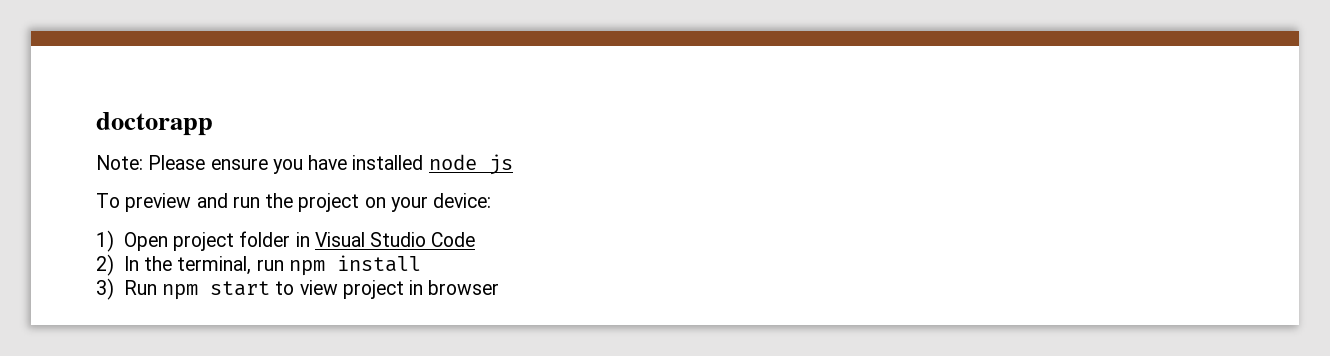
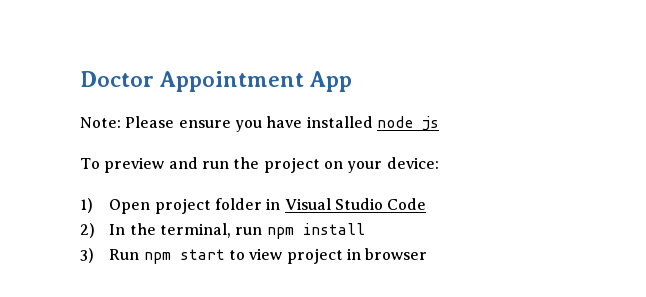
- doctorapp
+ Doctor Appointment App

